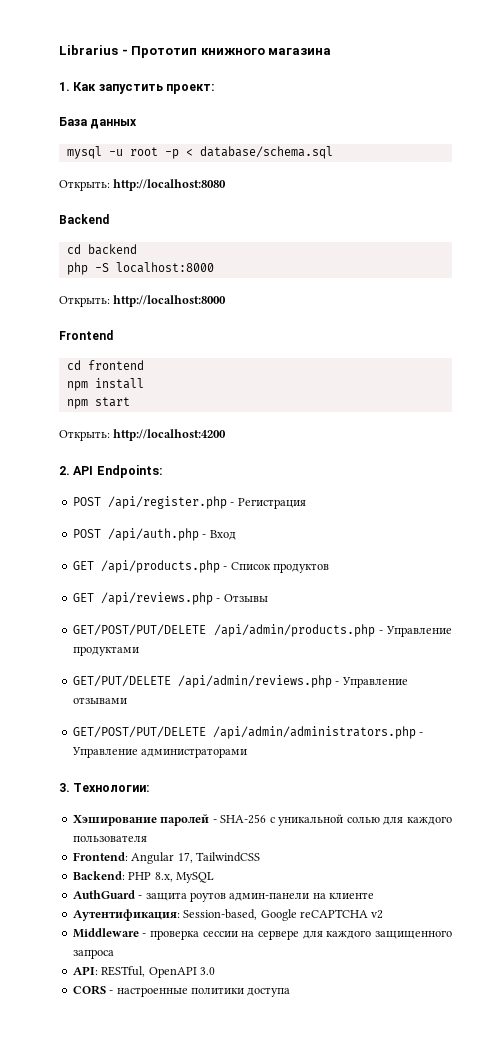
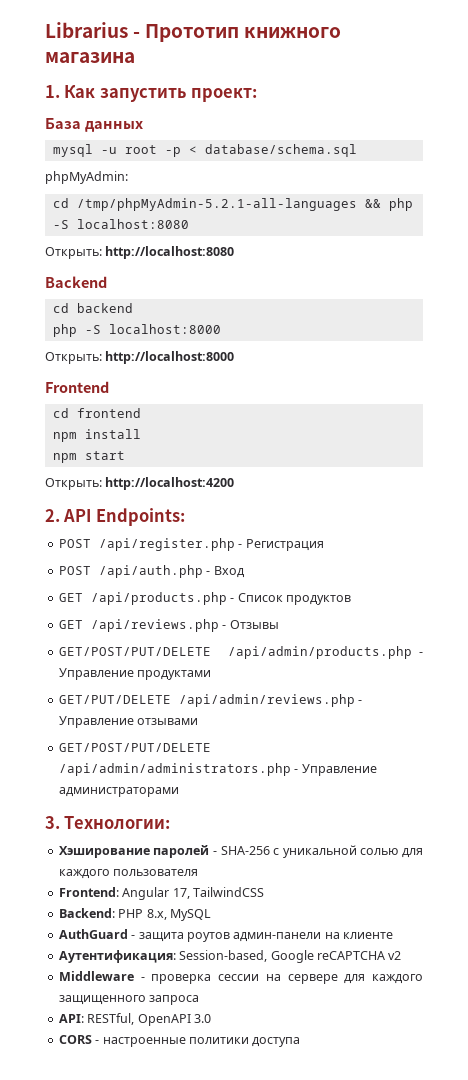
+ phpMyAdmin:
+ cd /tmp/phpMyAdmin-5.2.1-all-languages && php -S localhost:8080

